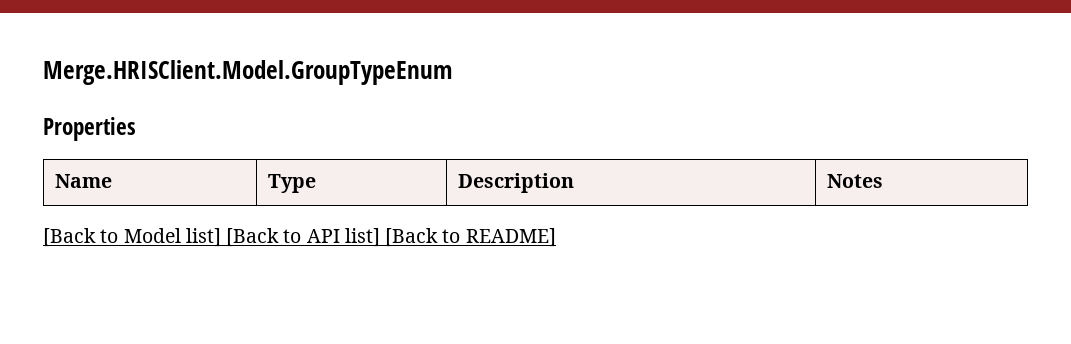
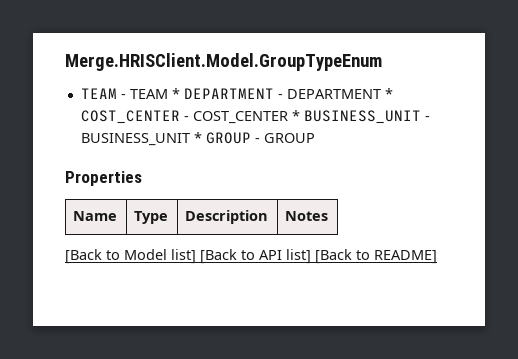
+ TEAM - TEAM * DEPARTMENT - DEPARTMENT * COST_CENTER - COST_CENTER * BUSINESS_UNIT - BUSINESS_UNIT * GROUP - GROUP

